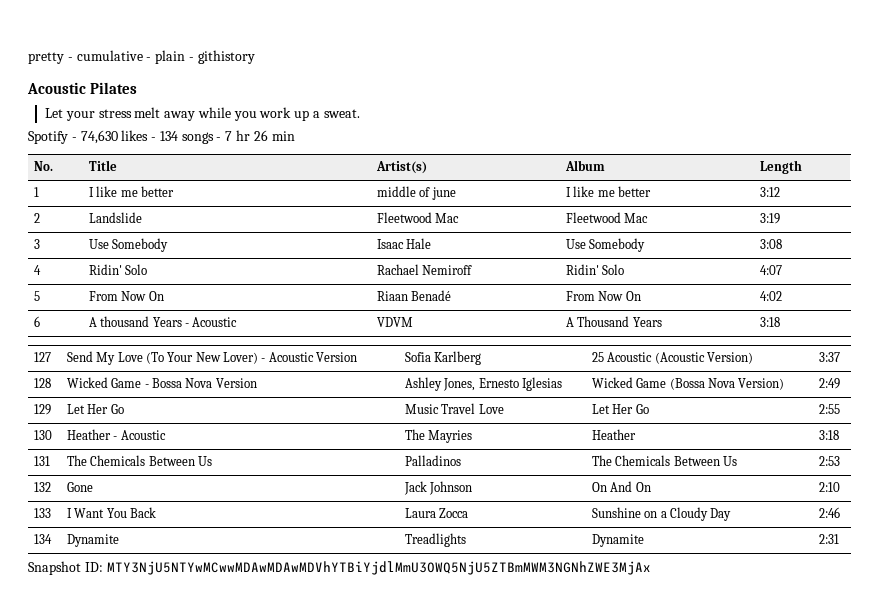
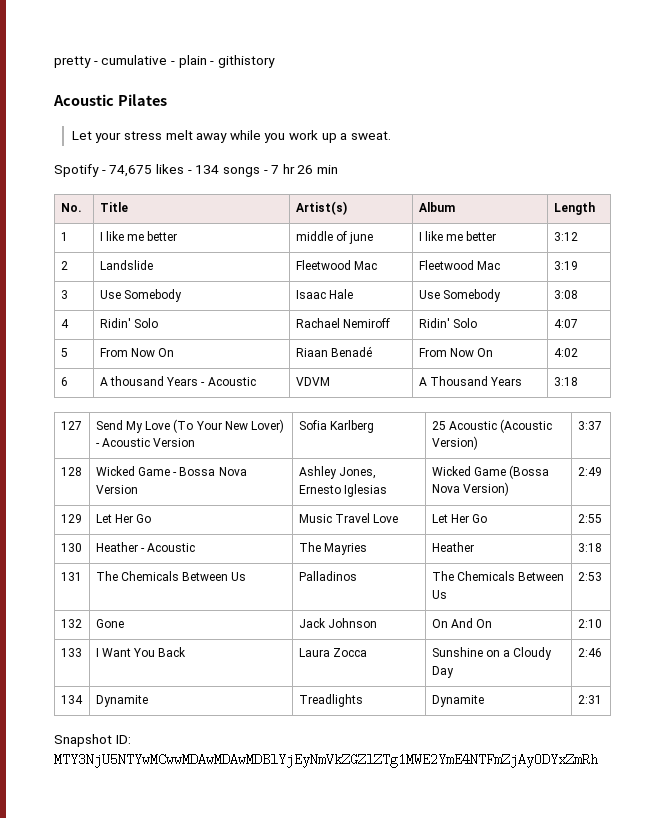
- Spotify - 74,630 likes - 134 songs - 7 hr 26 min
+ Spotify - 74,675 likes - 134 songs - 7 hr 26 min
- Snapshot ID: MTY3NjU5NTYwMCwwMDAwMDAwMDVhYTBiYjdlMmU3OWQ5NjU5ZTBmMWM3NGNhZWE3MjAx
+ Snapshot ID: MTY3NjU5NTYwMCwwMDAwMDAwMDBlYjEyNmVkZGZlZTg1MWE2YmE4NTFmZjAyODYxZmRh

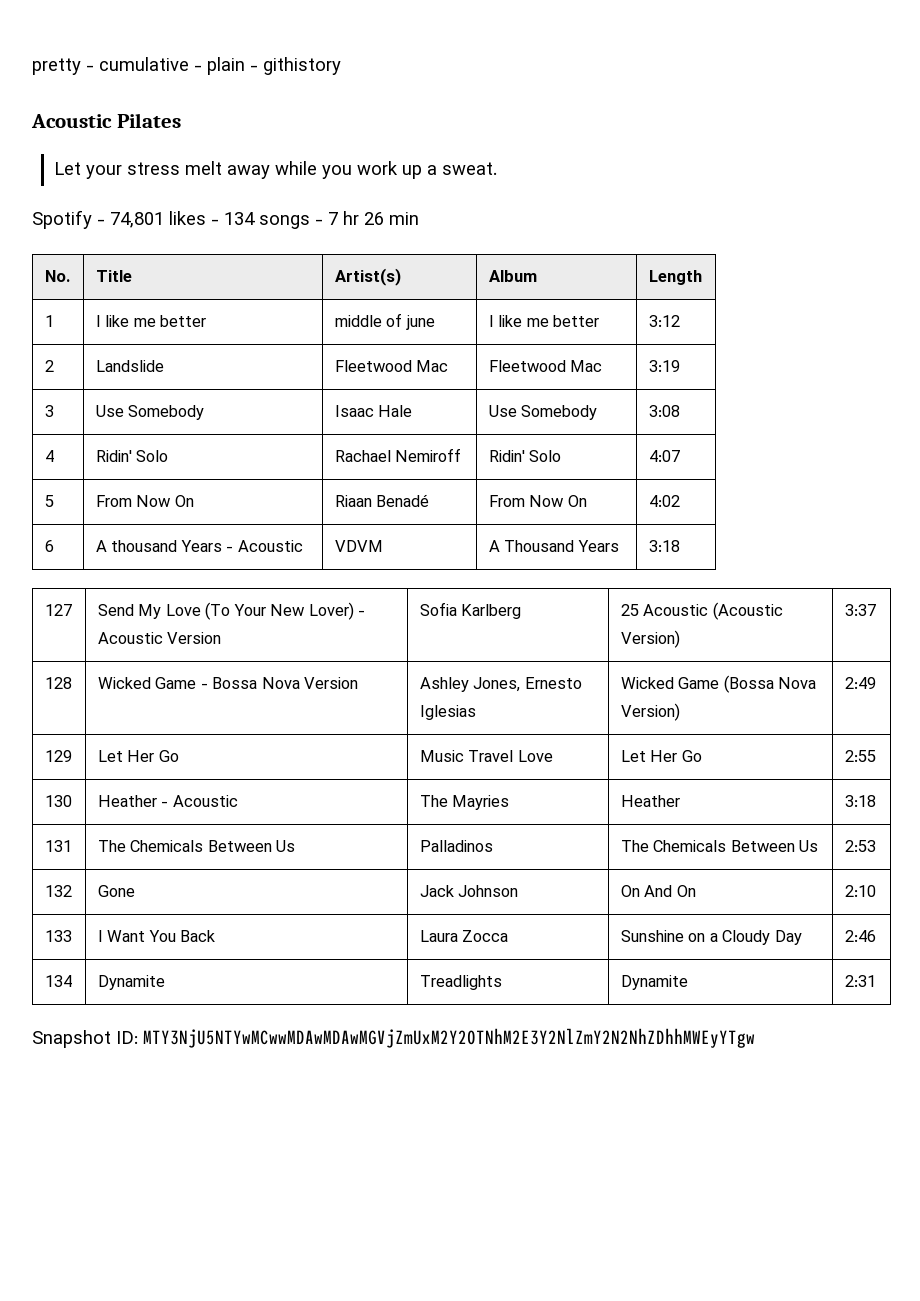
- Spotify - 74,675 likes - 134 songs - 7 hr 26 min
+ Spotify - 74,801 likes - 134 songs - 7 hr 26 min
- Snapshot ID: MTY3NjU5NTYwMCwwMDAwMDAwMDBlYjEyNmVkZGZlZTg1MWE2YmE4NTFmZjAyODYxZmRh
+ Snapshot ID: MTY3NjU5NTYwMCwwMDAwMDAwMGVjZmUxM2Y2OTNhM2E3Y2NlZmY2N2NhZDhhMWEyYTgw

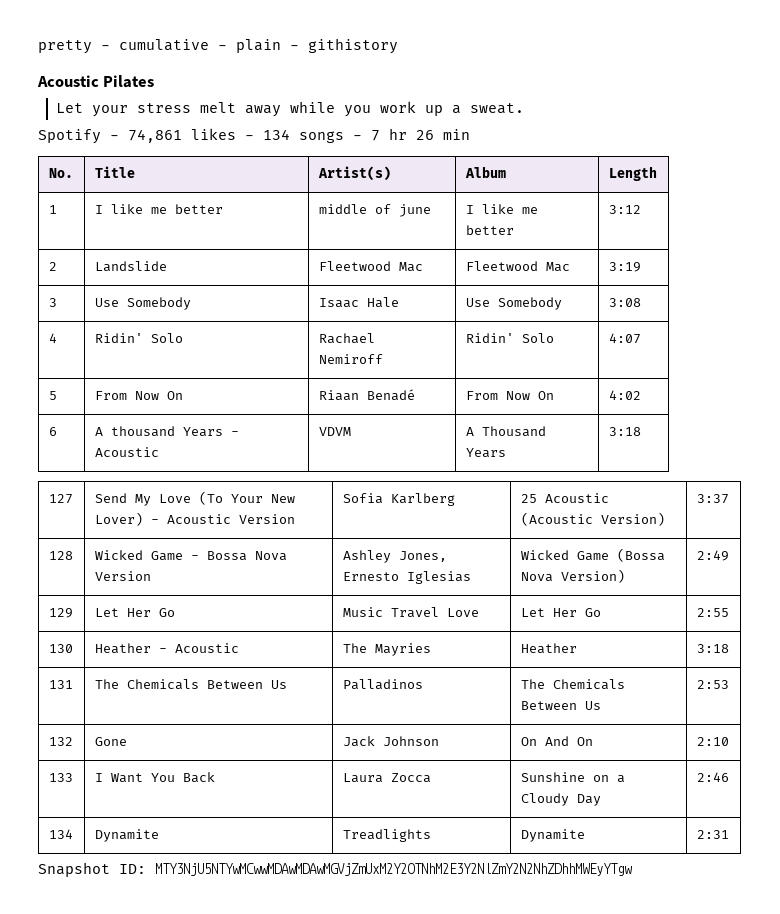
- Spotify - 74,801 likes - 134 songs - 7 hr 26 min
+ Spotify - 74,861 likes - 134 songs - 7 hr 26 min

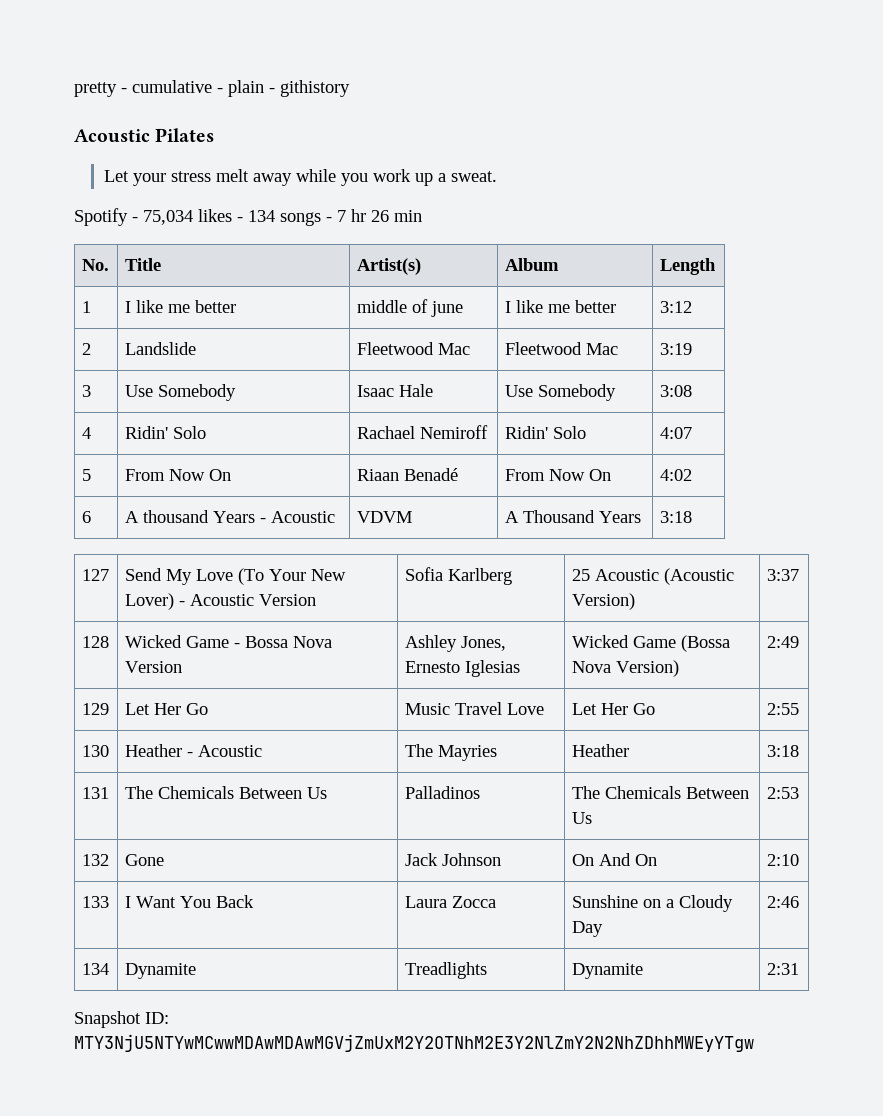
- Spotify - 74,861 likes - 134 songs - 7 hr 26 min
+ Spotify - 75,034 likes - 134 songs - 7 hr 26 min

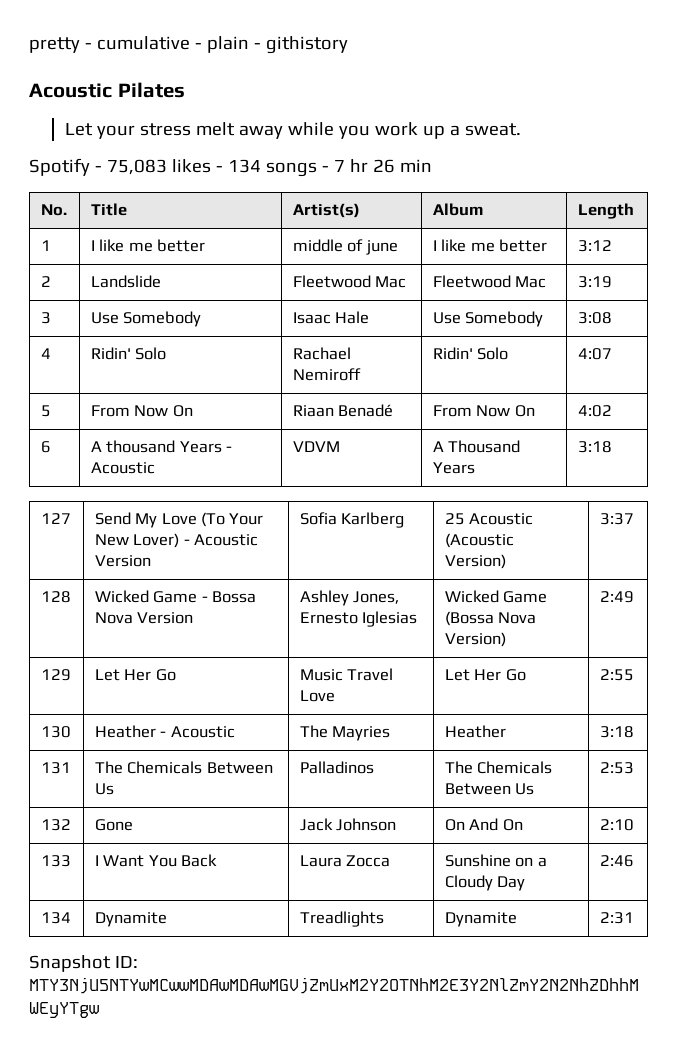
- Spotify - 75,034 likes - 134 songs - 7 hr 26 min
+ Spotify - 75,083 likes - 134 songs - 7 hr 26 min

